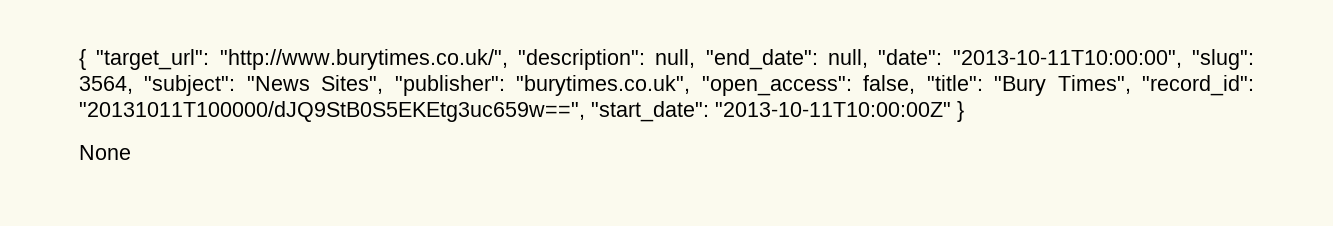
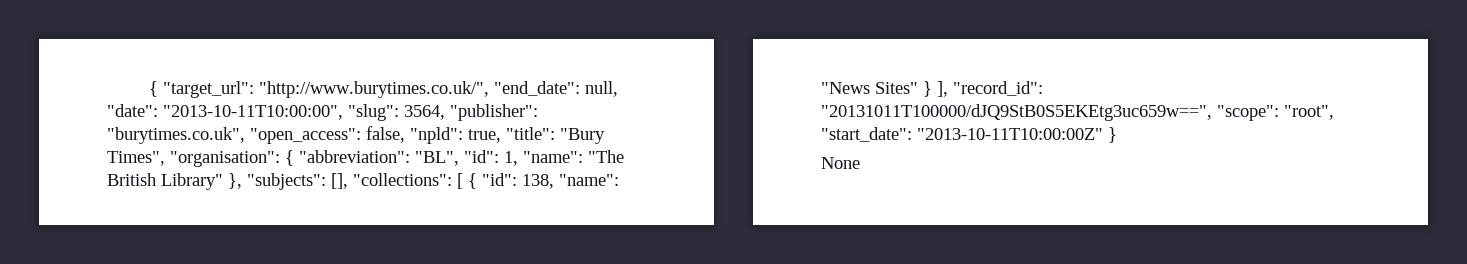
- { "target_url": "http://www.burytimes.co.uk/", "description": null, "end_date": null, "date": "2013-10-11T10:00:00", "slug": 3564, "subject": "News Sites", "publisher": "burytimes.co.uk", "open_access": false, "title": "Bury Times", "record_id": "20131011T100000/dJQ9StB0S5EKEtg3uc659w==", "start_date": "2013-10-11T10:00:00Z" }
+ { "target_url": "http://www.burytimes.co.uk/", "end_date": null, "date": "2013-10-11T10:00:00", "slug": 3564, "publisher": "burytimes.co.uk", "open_access": false, "npld": true, "title": "Bury Times", "organisation": { "abbreviation": "BL", "id": 1, "name": "The British Library" }, "subjects": [], "collections": [ { "id": 138, "name": "News Sites" } ], "record_id": "20131011T100000/dJQ9StB0S5EKEtg3uc659w==", "scope": "root", "start_date": "2013-10-11T10:00:00Z" }

